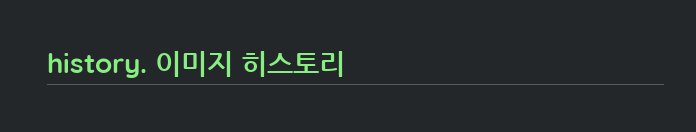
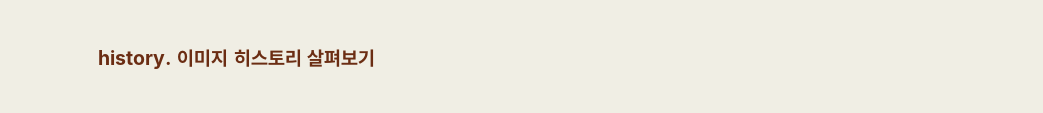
- 이미지 히스토리
+ 이미지 히스토리 살펴보기

